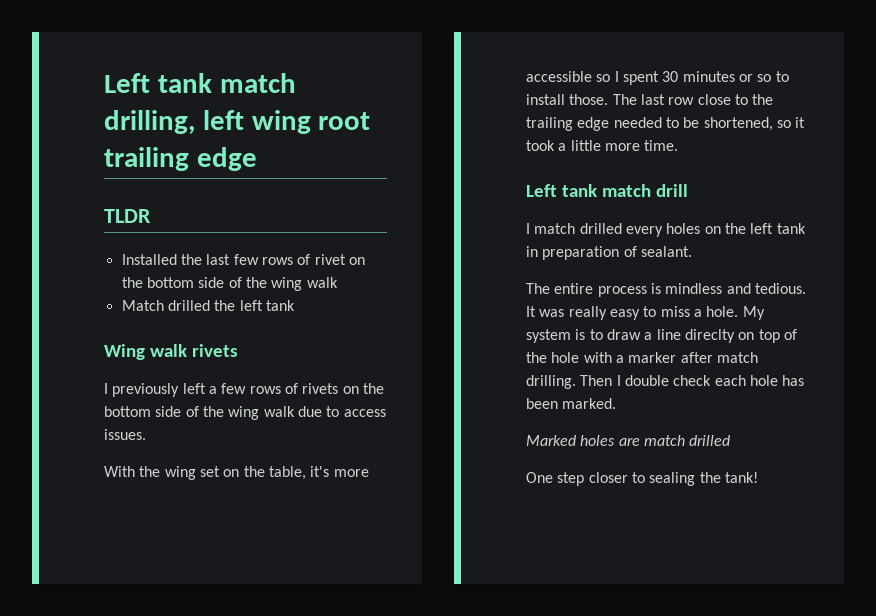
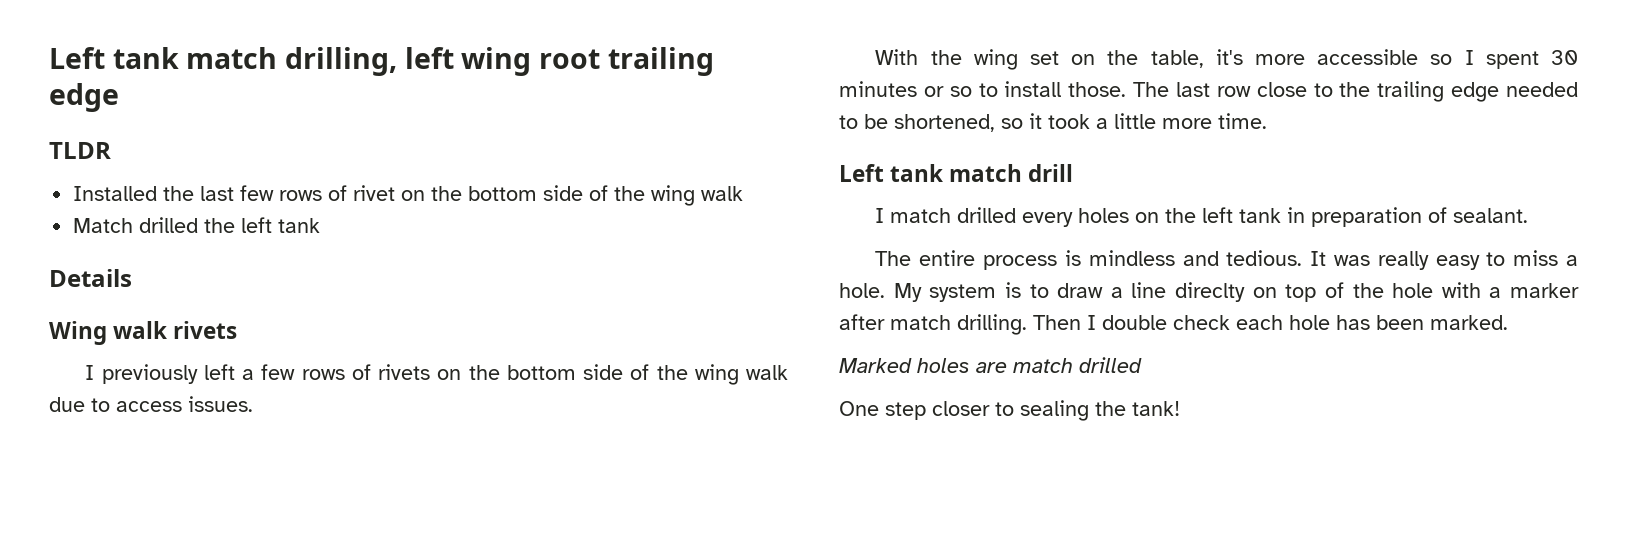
+ Details

